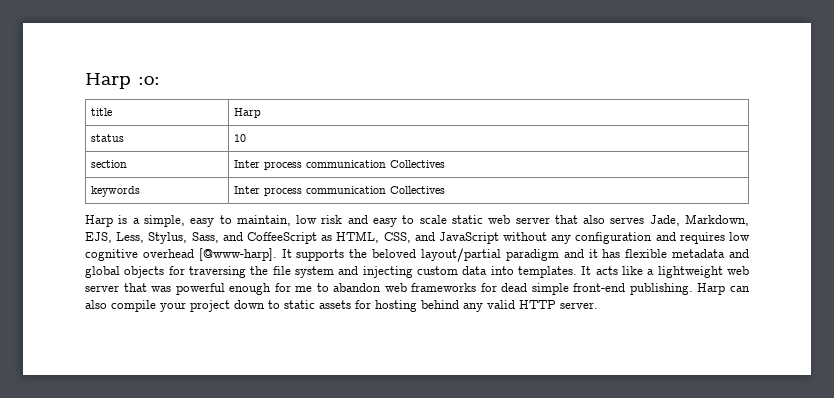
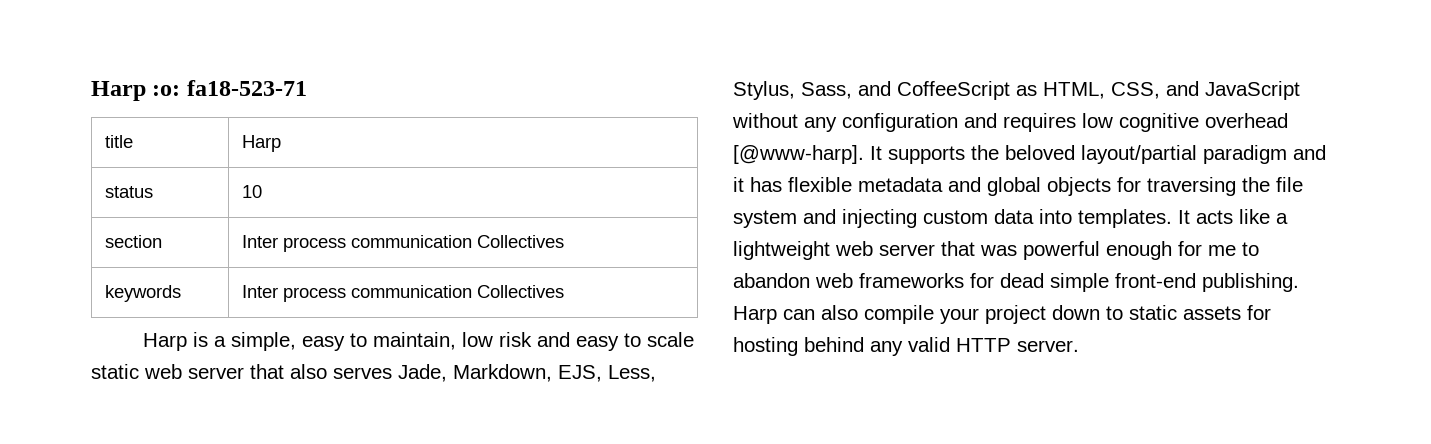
- Harp :o:
+ Harp :o: fa18-523-71

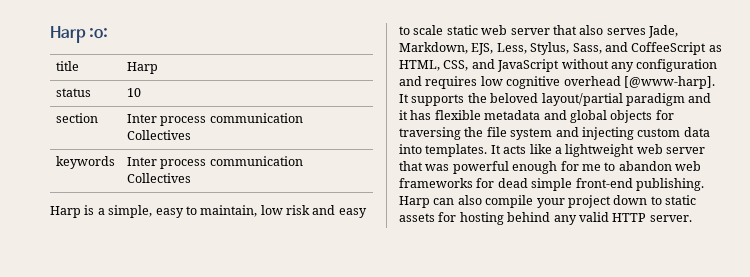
- Harp :o: fa18-523-71
+ Harp :o:

